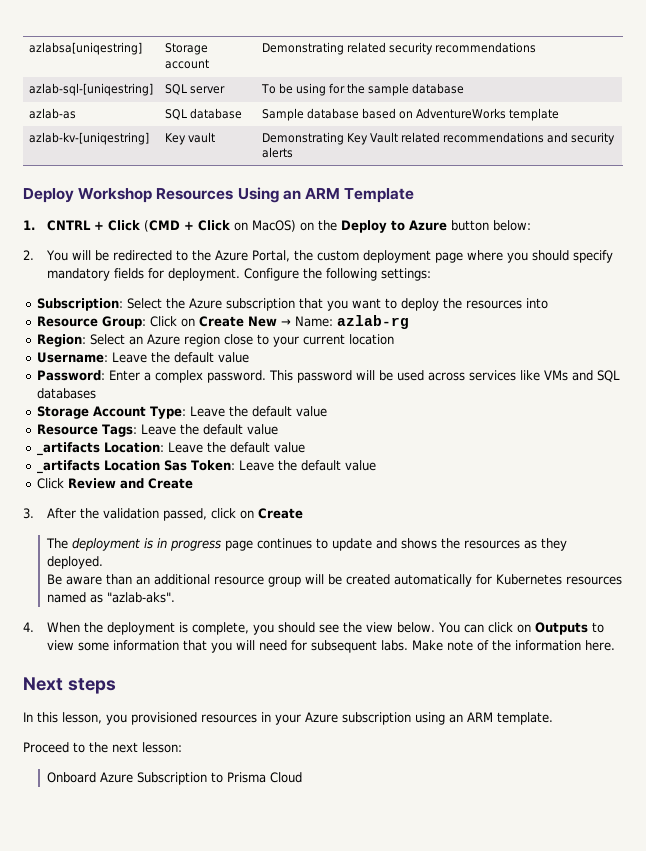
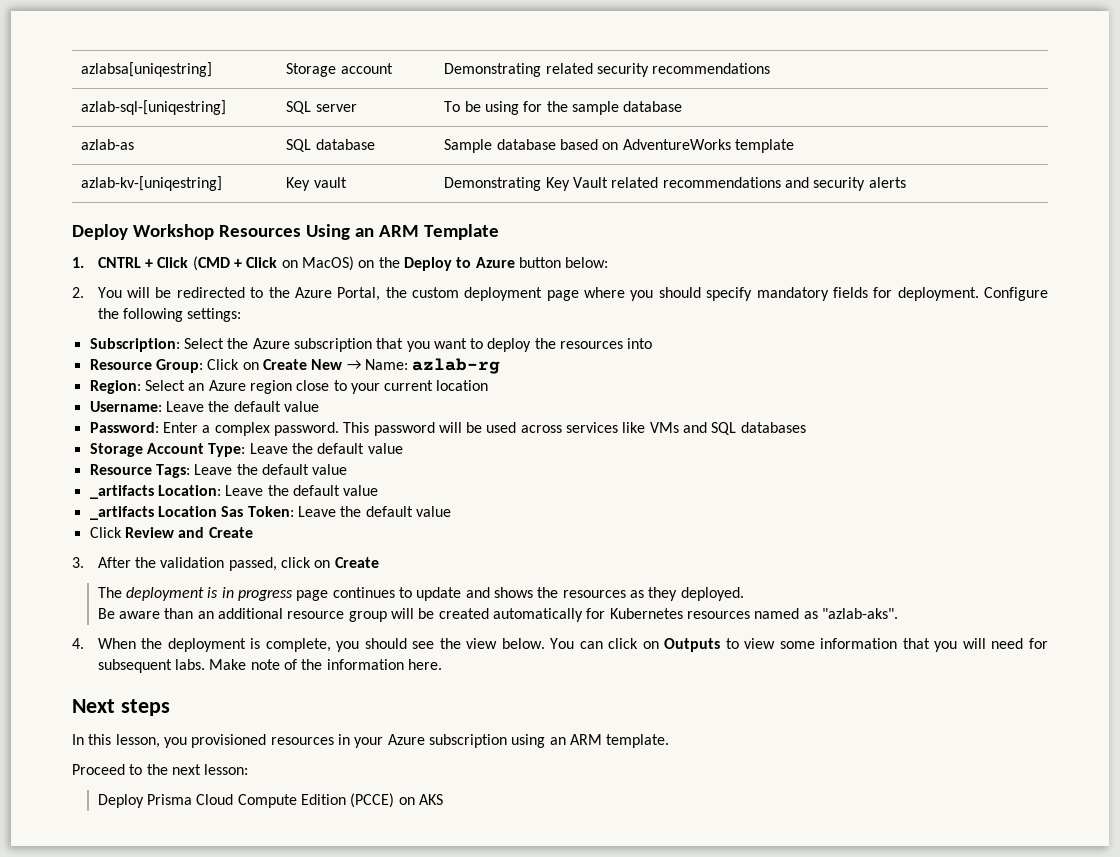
- Onboard Azure Subscription to Prisma Cloud
+ Deploy Prisma Cloud Compute Edition (PCCE) on AKS

